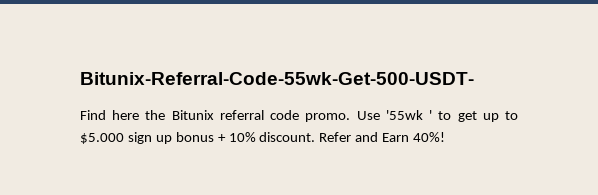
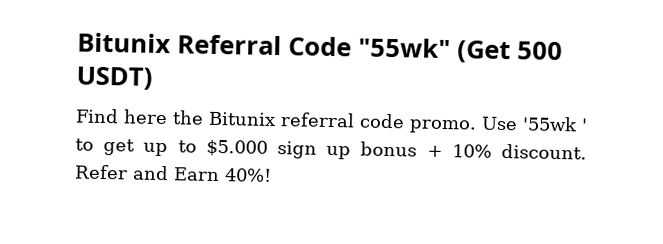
- Bitunix-Referral-Code-55wk-Get-500-USDT-
+ Bitunix Referral Code "55wk" (Get 500 USDT)

